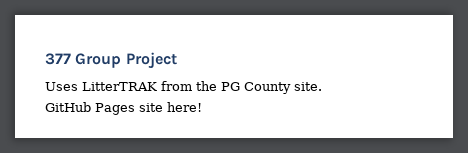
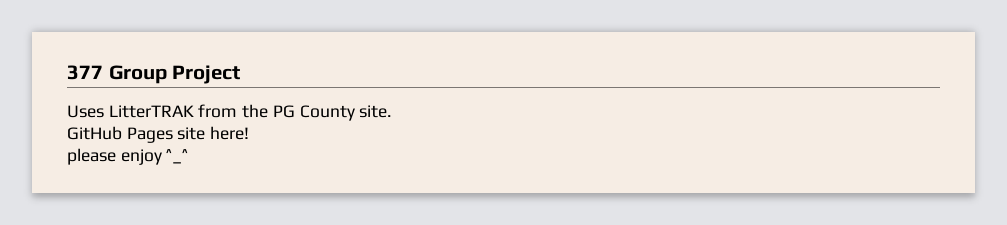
+ please enjoy ^_^

